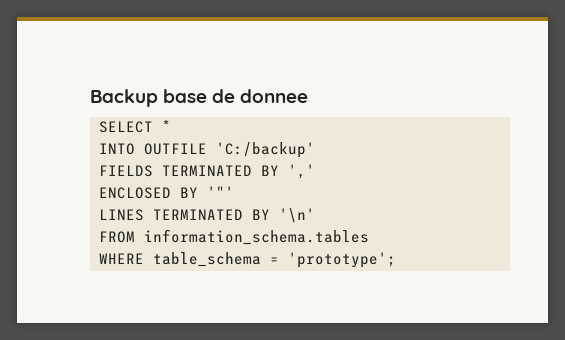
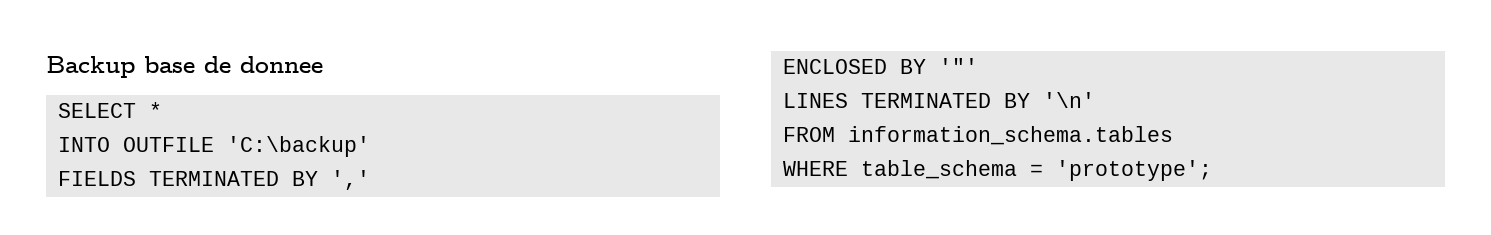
- INTO OUTFILE 'C:/backup'
+ INTO OUTFILE 'C:\backup'

